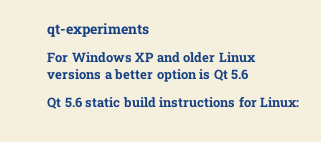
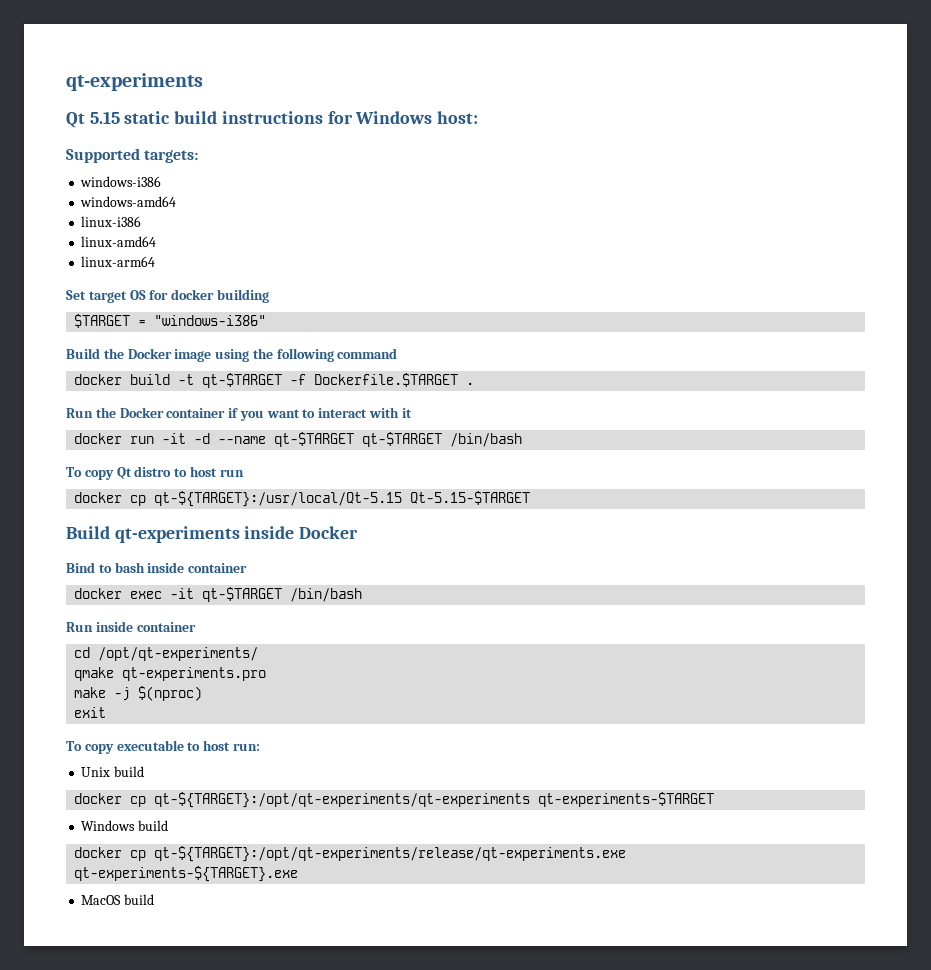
- For Windows XP and older Linux versions a better option is Qt 5.6
- Qt 5.6 static build instructions for Linux:
+ Qt 5.15 static build instructions for Windows host:
+ Supported targets:
+ windows-i386
+ windows-amd64
+ linux-i386
+ linux-amd64
+ linux-arm64
+ Set target OS for docker building
+ $TARGET = "windows-i386"
+ Build the Docker image using the following command
+ docker build -t qt-$TARGET -f Dockerfile.$TARGET .
+ Run the Docker container if you want to interact with it
+ docker run -it -d --name qt-$TARGET qt-$TARGET /bin/bash
+ To copy Qt distro to host run
+ docker cp qt-${TARGET}:/usr/local/Qt-5.15 Qt-5.15-$TARGET
+ Build qt-experiments inside Docker
+ Bind to bash inside container
+ docker exec -it qt-$TARGET /bin/bash
+ Run inside container
+ cd /opt/qt-experiments/
+ qmake qt-experiments.pro
+ make -j $(nproc)
+ exit
+ To copy executable to host run:
+ Unix build
+ docker cp qt-${TARGET}:/opt/qt-experiments/qt-experiments qt-experiments-$TARGET
+ Windows build
+ docker cp qt-${TARGET}:/opt/qt-experiments/release/qt-experiments.exe qt-experiments-${TARGET}.exe
+ MacOS build

